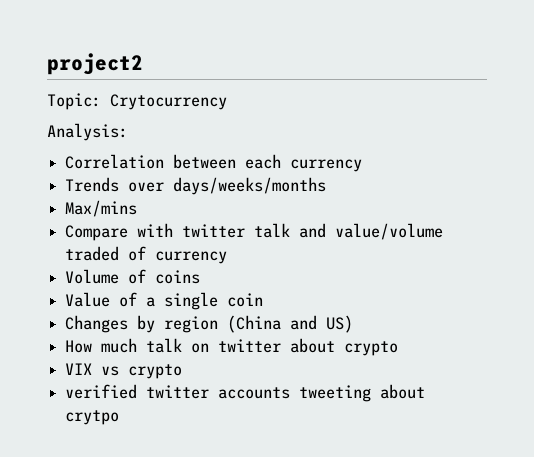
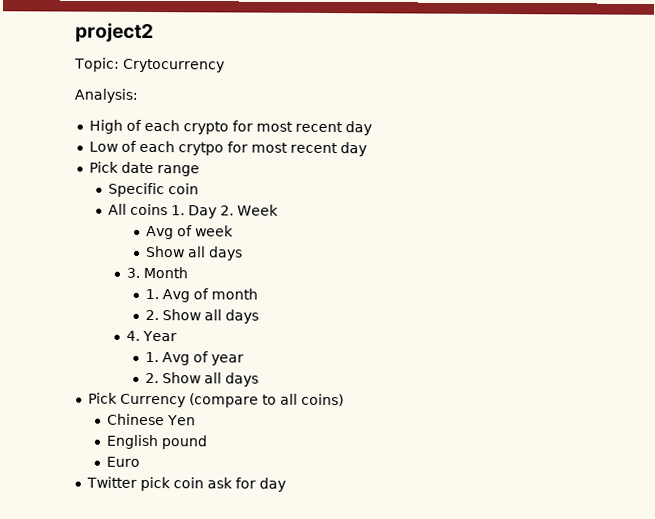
- Correlation between each currency
- Trends over days/weeks/months
- Max/mins
- Compare with twitter talk and value/volume traded of currency
- Volume of coins
- Value of a single coin
- Changes by region (China and US)
- How much talk on twitter about crypto
- VIX vs crypto
- verified twitter accounts tweeting about crytpo
+ High of each crypto for most recent day
+ Low of each crytpo for most recent day
+ Pick date range
+ Specific coin
+ All coins 1. Day 2. Week
+ Avg of week
+ Show all days
+ 3. Month
+ 1. Avg of month
+ 2. Show all days
+ 4. Year
+ 1. Avg of year
+ 2. Show all days
+ Pick Currency (compare to all coins)
+ Chinese Yen
+ English pound
+ Euro
+ Twitter pick coin ask for day

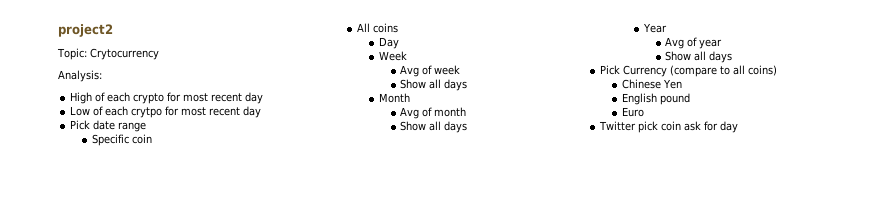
- All coins 1. Day 2. Week
+ All coins
+ Day
+ Week
- 3. Month
+ Month
- 1. Avg of month
- 2. Show all days
- 4. Year
+ Avg of month
+ Show all days
+ Year
- 1. Avg of year
- 2. Show all days
+ Avg of year
+ Show all days

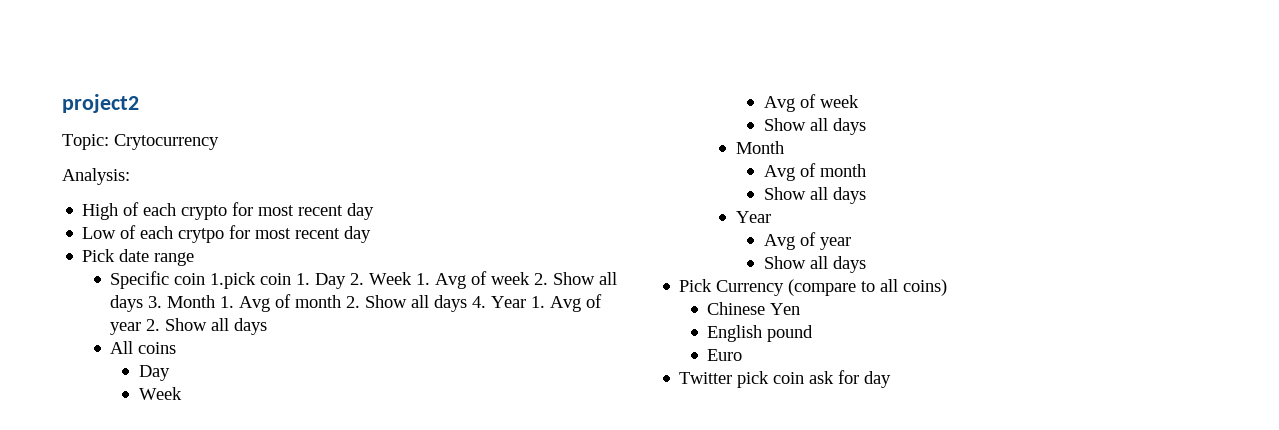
- Specific coin
+ Specific coin 1.pick coin 1. Day 2. Week 1. Avg of week 2. Show all days 3. Month 1. Avg of month 2. Show all days 4. Year 1. Avg of year 2. Show all days

